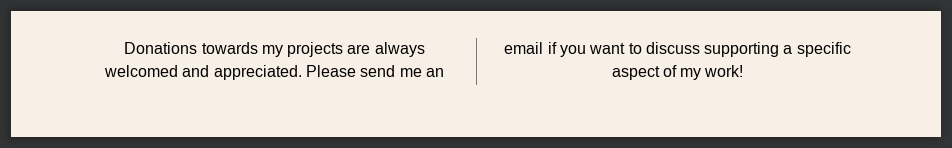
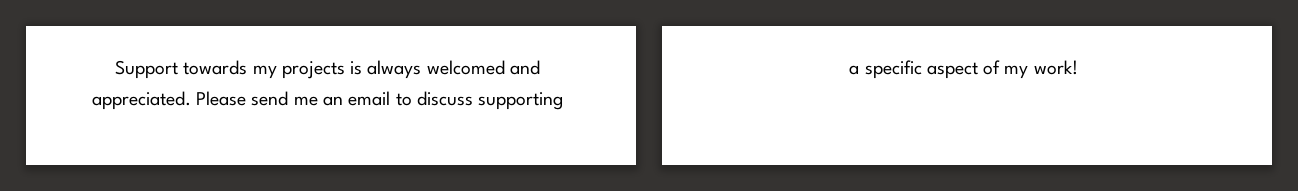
- Donations towards my projects are always welcomed and appreciated.
+ Support towards my projects is always welcomed and appreciated.
- Please send me an email if you want to discuss supporting a specific aspect of my work!
+ Please send me an email to discuss supporting a specific aspect of my work!

